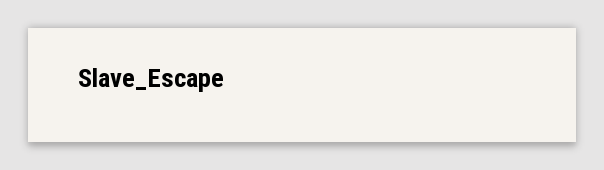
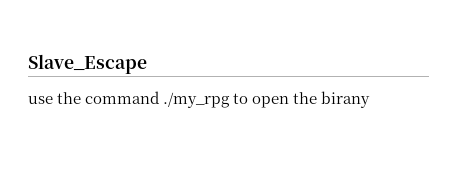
+ use the command ./my_rpg to open the birany

